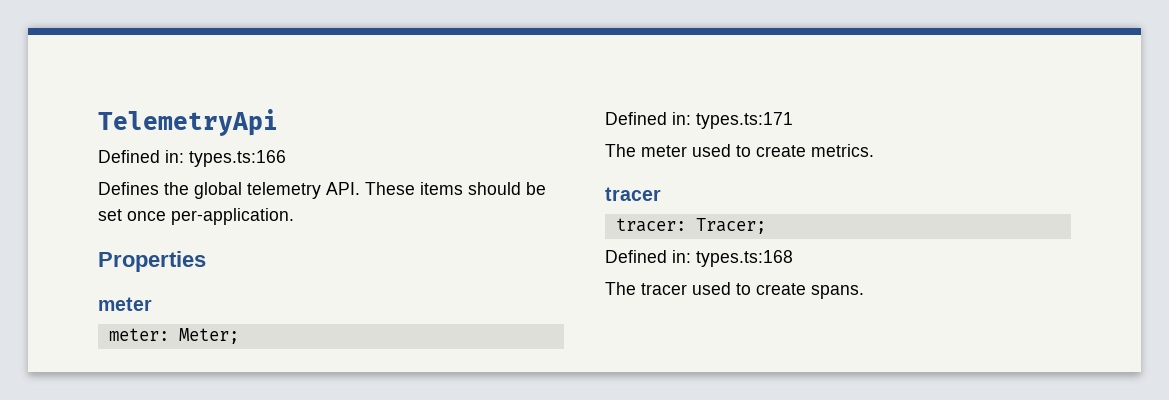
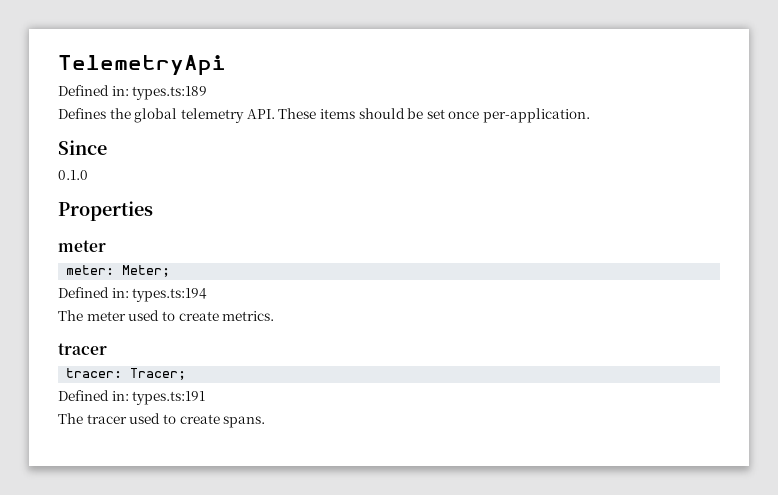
- Defined in: types.ts:166
+ Defined in: types.ts:189
+ Since
+ 0.1.0
- Defined in: types.ts:171
+ Defined in: types.ts:194
- Defined in: types.ts:168
+ Defined in: types.ts:191

